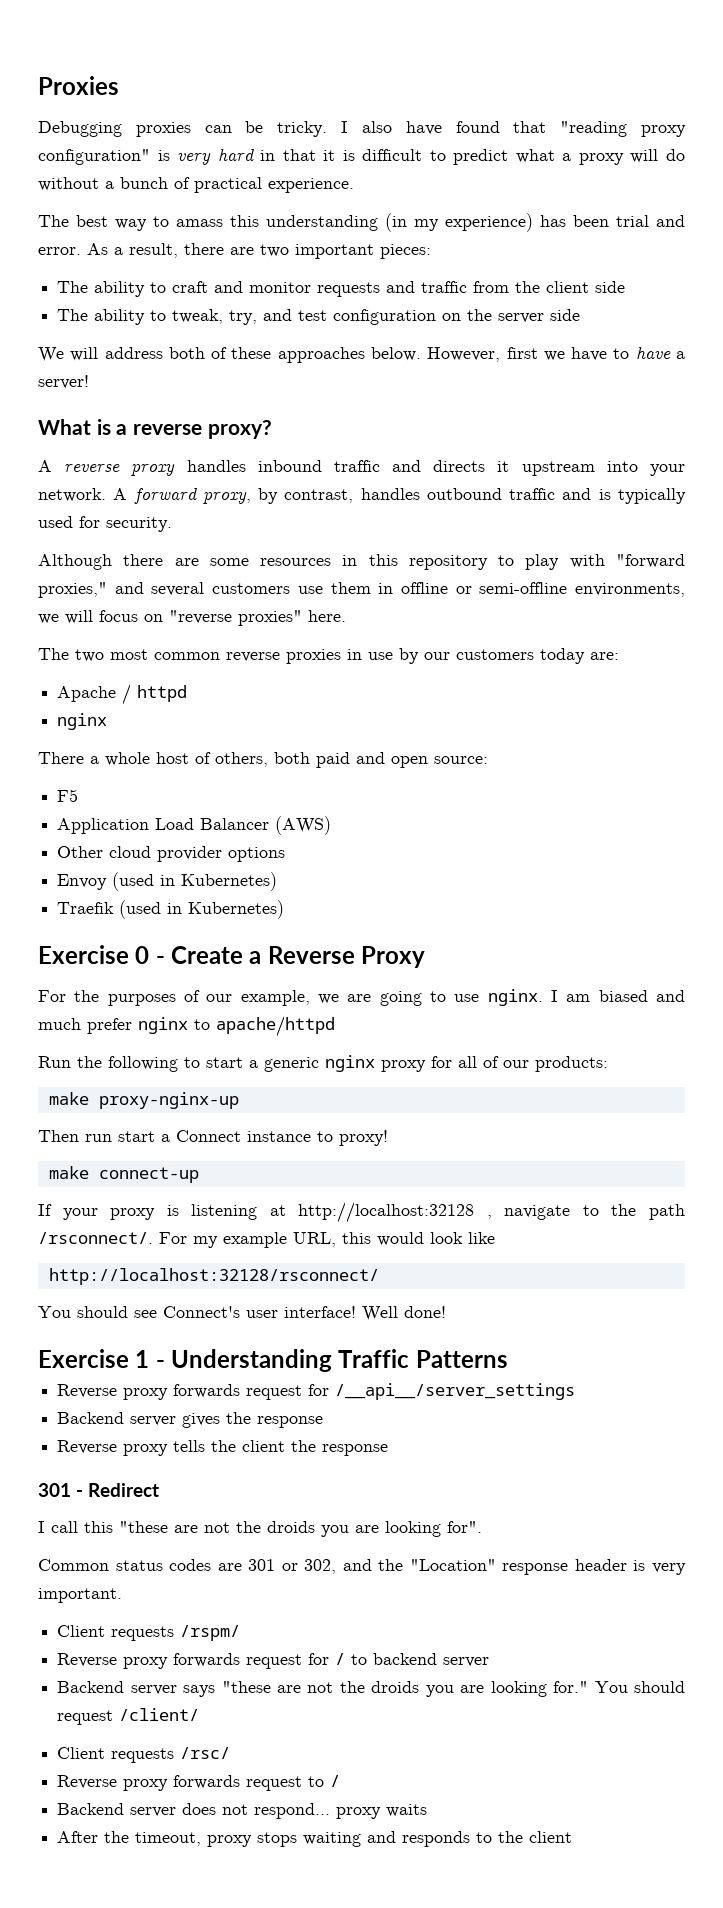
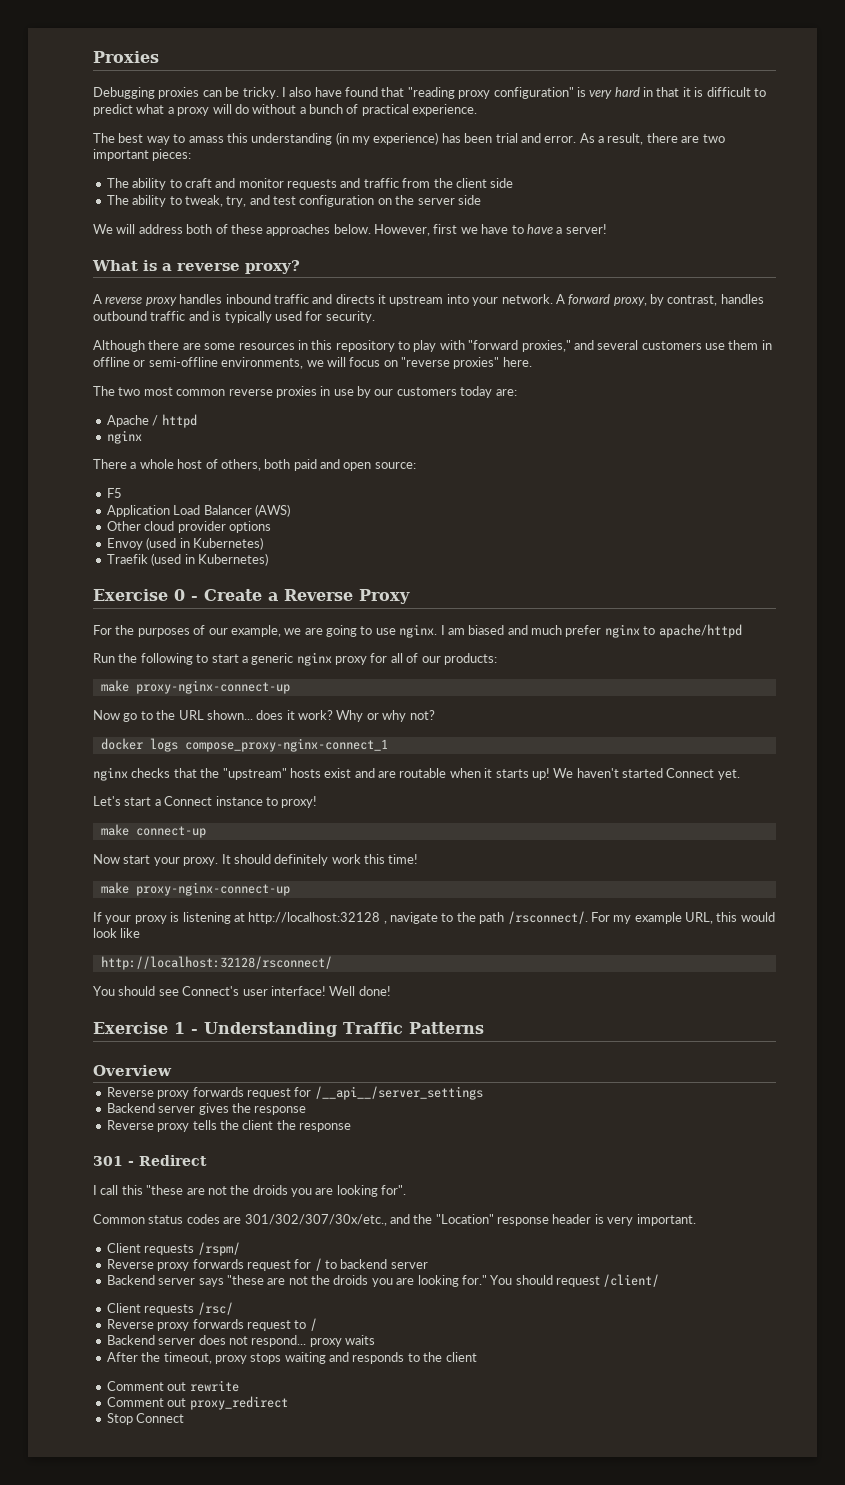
  Run the following to start a generic nginx proxy for all of our products:
- make proxy-nginx-up
- Then run start a Connect instance to proxy!
+ make proxy-nginx-connect-up
+ Now go to the URL shown... does it work? Why or why not?
+ docker logs compose_proxy-nginx-connect_1
+ nginx checks that the "upstream" hosts exist and are routable when it starts up! We haven't started Connect yet.
+ Let's start a Connect instance to proxy!
+ Now start your proxy. It should definitely work this time!
+ make proxy-nginx-connect-up
+ Overview
- Common status codes are 301 or 302, and the "Location" response header is very important.
+ Common status codes are 301/302/307/30x/etc., and the "Location" response header is very important.
+ Comment out rewrite
+ Comment out proxy_redirect
+ Stop Connect

